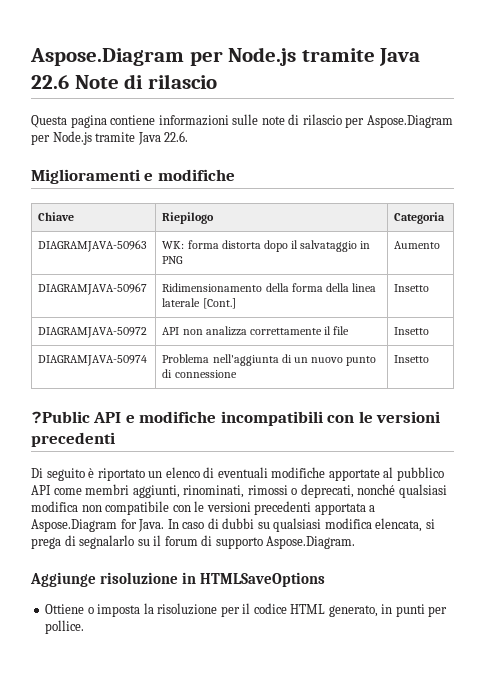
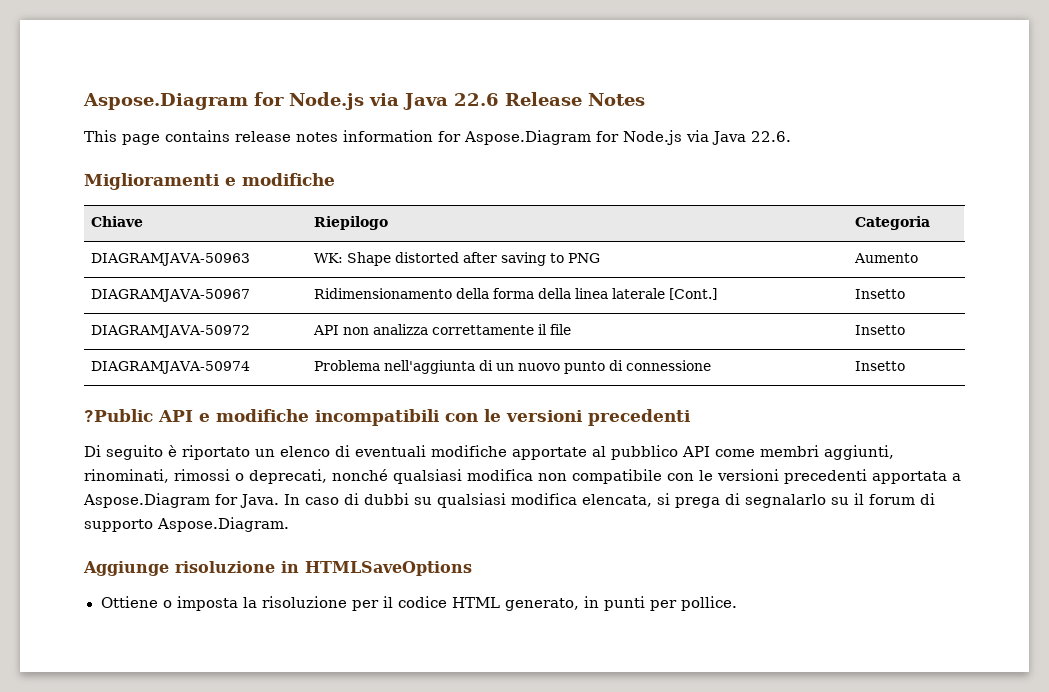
- Aspose.Diagram per Node.js tramite Java 22.6 Note di rilascio
- Questa pagina contiene informazioni sulle note di rilascio per Aspose.Diagram per Node.js tramite Java 22.6.
+ Aspose.Diagram for Node.js via Java 22.6 Release Notes
+ This page contains release notes information for Aspose.Diagram for Node.js via Java 22.6.
- DIAGRAMJAVA-50963 | WK: forma distorta dopo il salvataggio in PNG | Aumento
+ DIAGRAMJAVA-50963 | WK: Shape distorted after saving to PNG | Aumento

